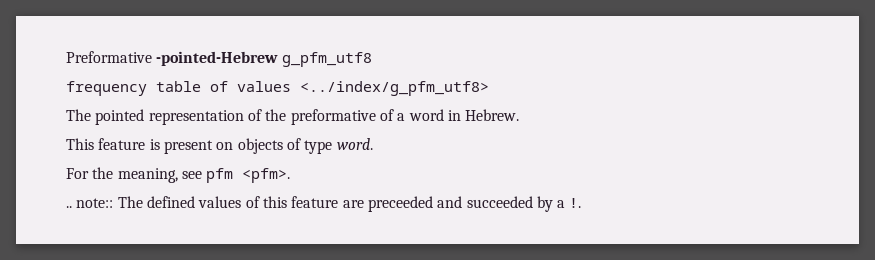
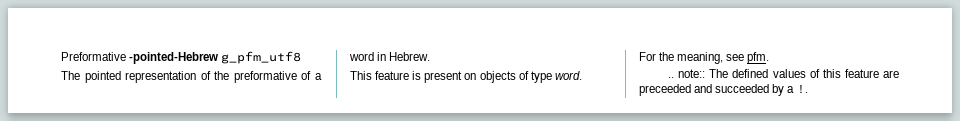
- frequency table of values <../index/g_pfm_utf8>
- For the meaning, see pfm <pfm>.
+ For the meaning, see pfm.

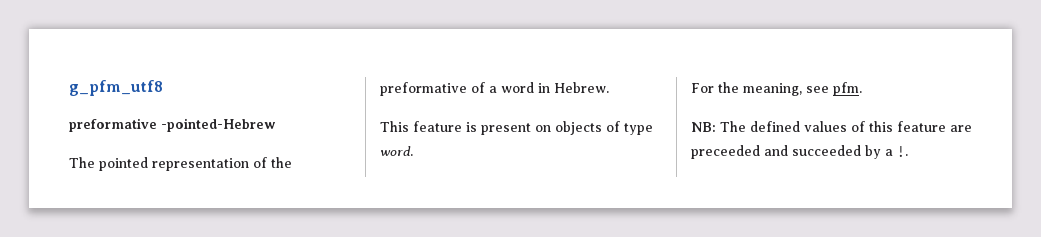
- Preformative -pointed-Hebrew g_pfm_utf8
+ g_pfm_utf8
+ preformative -pointed-Hebrew
- .. note:: The defined values of this feature are preceeded and succeeded by a !.
+ NB: The defined values of this feature are preceeded and succeeded by a !.

